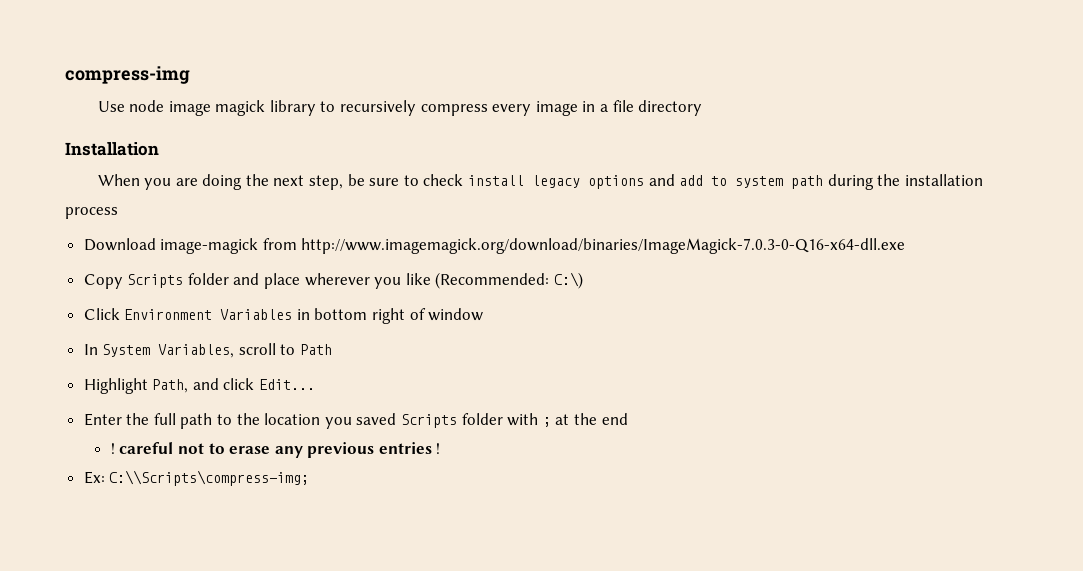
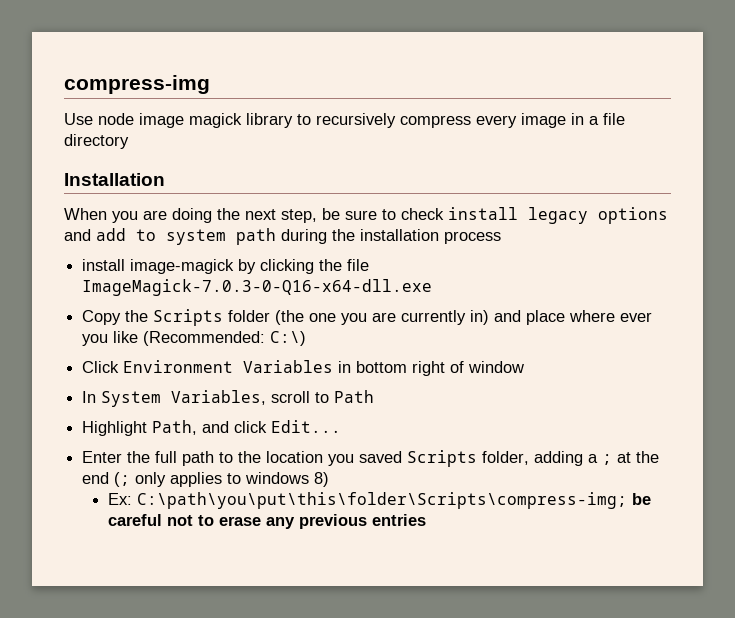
- Download image-magick from http://www.imagemagick.org/download/binaries/ImageMagick-7.0.3-0-Q16-x64-dll.exe
+ install image-magick by clicking the file ImageMagick-7.0.3-0-Q16-x64-dll.exe
- Copy Scripts folder and place wherever you like (Recommended: C:\)
+ Copy the Scripts folder (the one you are currently in) and place where ever you like (Recommended: C:\)
- Enter the full path to the location you saved Scripts folder with ; at the end
- ! careful not to erase any previous entries !
- Ex: C:\\Scripts\compress-img;
+ Enter the full path to the location you saved Scripts folder, adding a ; at the end (; only applies to windows 8)
+ Ex: C:\path\you\put\this\folder\Scripts\compress-img; be careful not to erase any previous entries

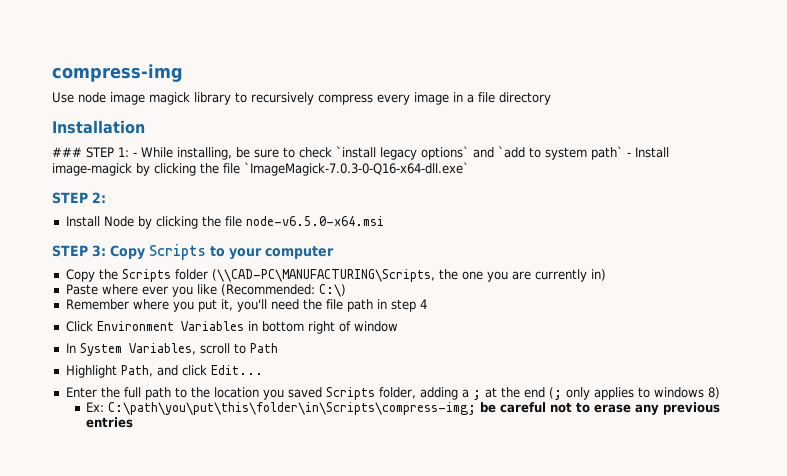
- When you are doing the next step, be sure to check install legacy options and add to system path during the installation process
- install image-magick by clicking the file ImageMagick-7.0.3-0-Q16-x64-dll.exe
+ ### STEP 1: - While installing, be sure to check `install legacy options` and `add to system path` - Install image-magick by clicking the file `ImageMagick-7.0.3-0-Q16-x64-dll.exe`
+ STEP 2:
+ Install Node by clicking the file node-v6.5.0-x64.msi
+ STEP 3: Copy Scripts to your computer
- Copy the Scripts folder (the one you are currently in) and place where ever you like (Recommended: C:\)
+ Copy the Scripts folder (\\CAD-PC\MANUFACTURING\Scripts, the one you are currently in)
+ Paste where ever you like (Recommended: C:\)
+ Remember where you put it, you'll need the file path in step 4
- Ex: C:\path\you\put\this\folder\Scripts\compress-img; be careful not to erase any previous entries
+ Ex: C:\path\you\put\this\folder\in\Scripts\compress-img; be careful not to erase any previous entries

